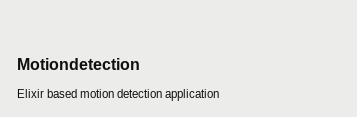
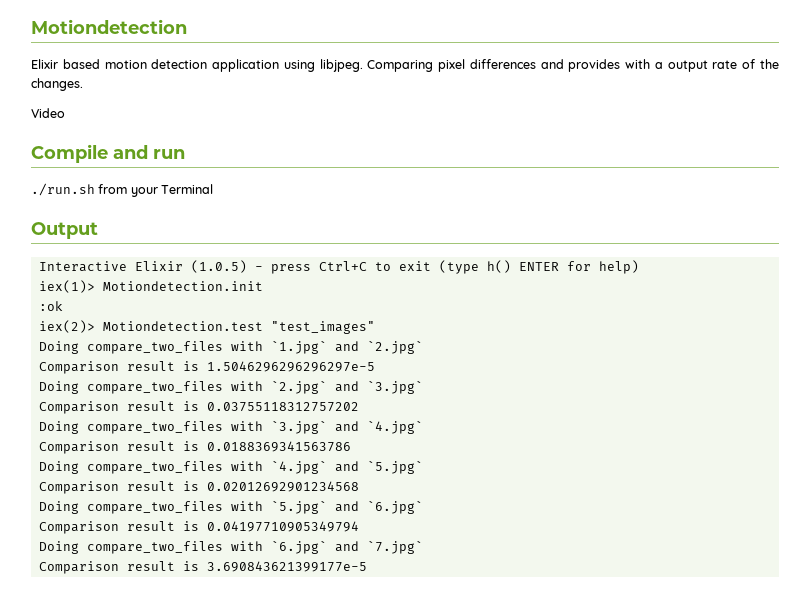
- Elixir based motion detection application
+ Elixir based motion detection application using libjpeg. Comparing pixel differences and provides with a output rate of the changes.
+ Video
+ Compile and run
+ ./run.sh from your Terminal
+ Output
+ Interactive Elixir (1.0.5) - press Ctrl+C to exit (type h() ENTER for help)
+ iex(1)> Motiondetection.init
+ :ok
+ iex(2)> Motiondetection.test "test_images"
+ Doing compare_two_files with `1.jpg` and `2.jpg`
+ Comparison result is 1.5046296296296297e-5
+ Doing compare_two_files with `2.jpg` and `3.jpg`
+ Comparison result is 0.03755118312757202
+ Doing compare_two_files with `3.jpg` and `4.jpg`
+ Comparison result is 0.0188369341563786
+ Doing compare_two_files with `4.jpg` and `5.jpg`
+ Comparison result is 0.02012692901234568
+ Doing compare_two_files with `5.jpg` and `6.jpg`
+ Comparison result is 0.04197710905349794
+ Doing compare_two_files with `6.jpg` and `7.jpg`
+ Comparison result is 3.690843621399177e-5

